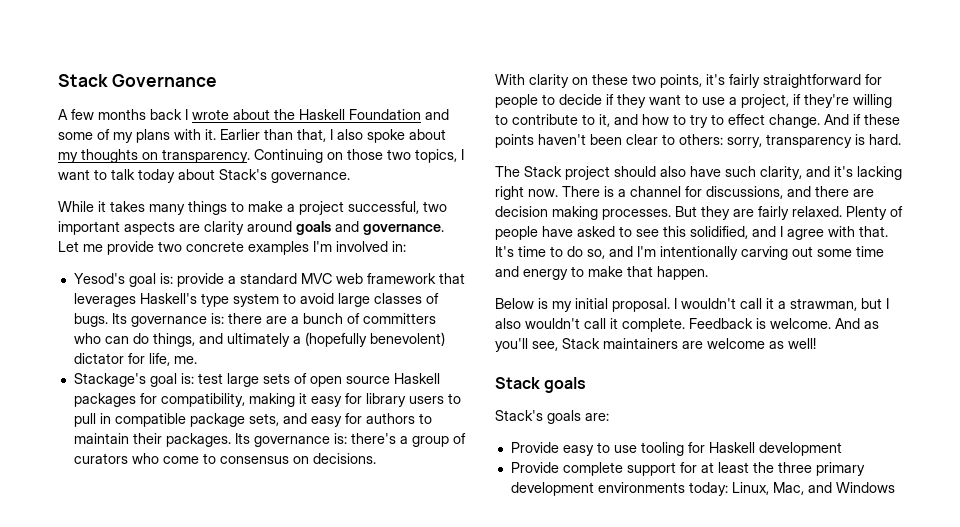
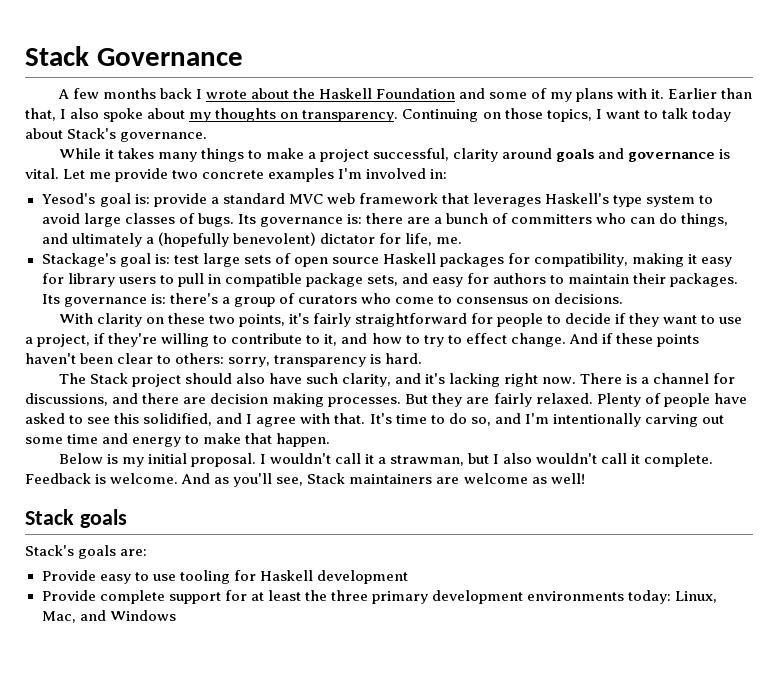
- Continuing on those two topics, I want to talk today about Stack's governance.
+ Continuing on those topics, I want to talk today about Stack's governance.
- While it takes many things to make a project successful, two important aspects are clarity around goals and governance.
+ While it takes many things to make a project successful, clarity around goals and governance is vital.

